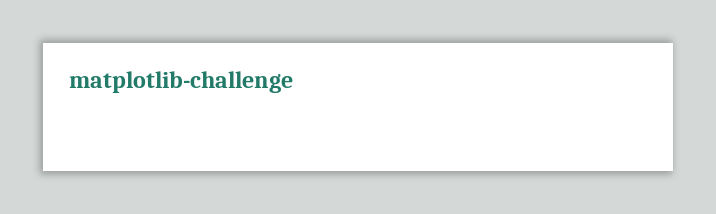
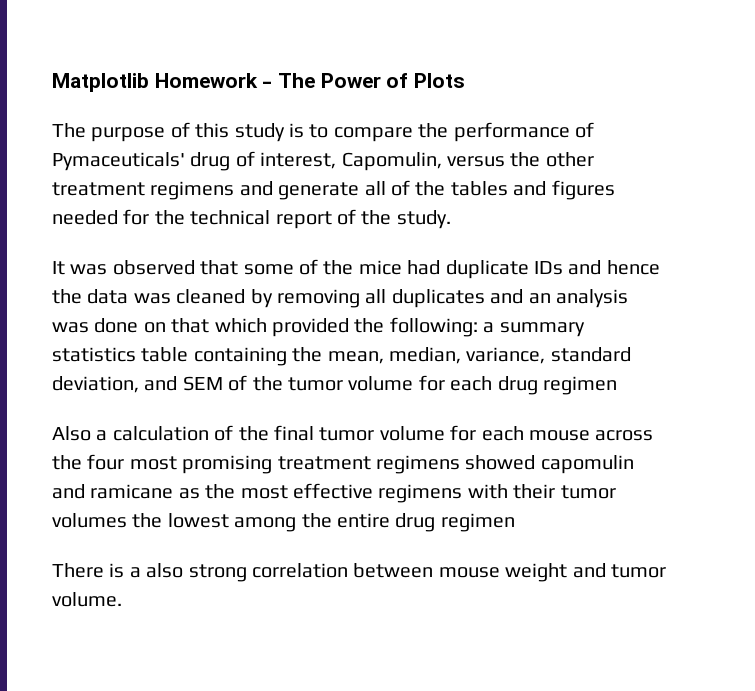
- matplotlib-challenge
+ Matplotlib Homework - The Power of Plots
+ The purpose of this study is to compare the performance of Pymaceuticals' drug of interest, Capomulin, versus the other treatment regimens and generate all of the tables and figures needed for the technical report of the study.
+ It was observed that some of the mice had duplicate IDs and hence the data was cleaned by removing all duplicates and an analysis was done on that which provided the following: a summary statistics table containing the mean, median, variance, standard deviation, and SEM of the tumor volume for each drug regimen
+ Also a calculation of the final tumor volume for each mouse across the four most promising treatment regimens showed capomulin and ramicane as the most effective regimens with their tumor volumes the lowest among the entire drug regimen
+ There is a also strong correlation between mouse weight and tumor volume.

